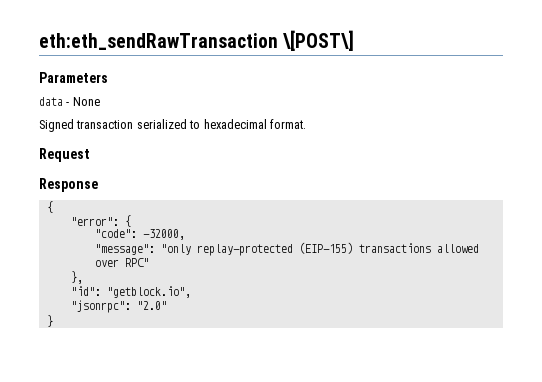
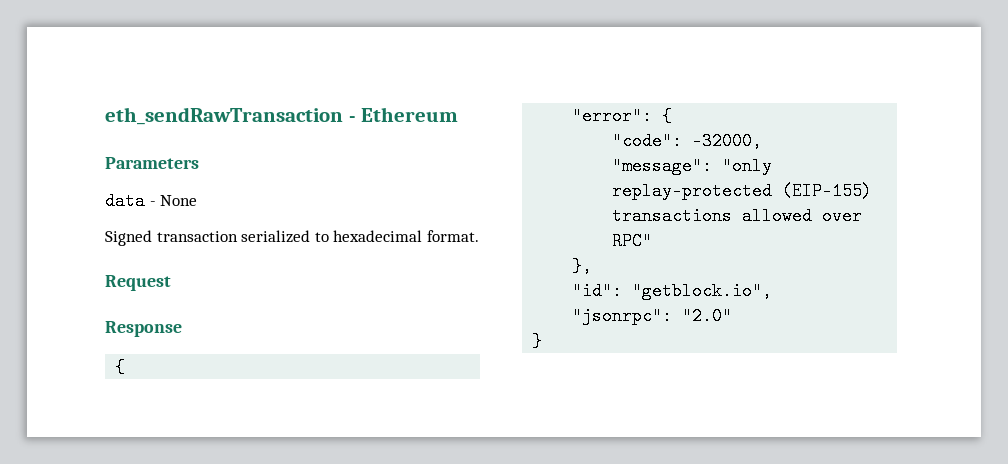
- eth:eth_sendRawTransaction \[POST\]
+ eth_sendRawTransaction - Ethereum

